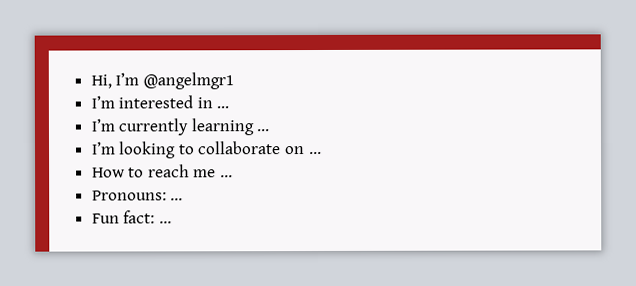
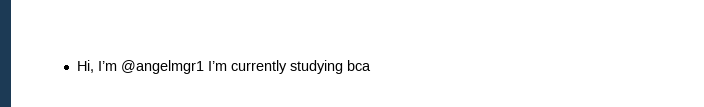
- Hi, I’m @angelmgr1
- I’m interested in ...
- I’m currently learning ...
- I’m looking to collaborate on ...
- How to reach me ...
- Pronouns: ...
- Fun fact: ...
+ Hi, I’m @angelmgr1 I’m currently studying bca

